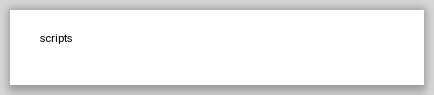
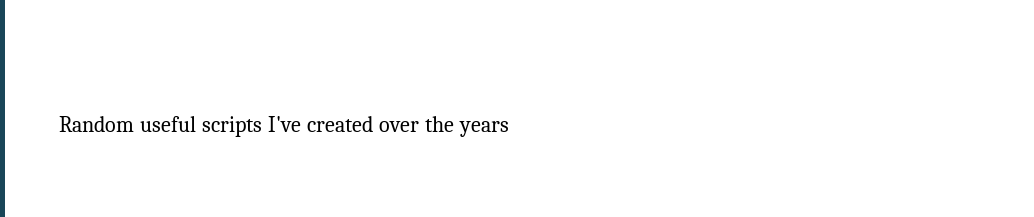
- scripts
+ Random useful scripts I've created over the years

